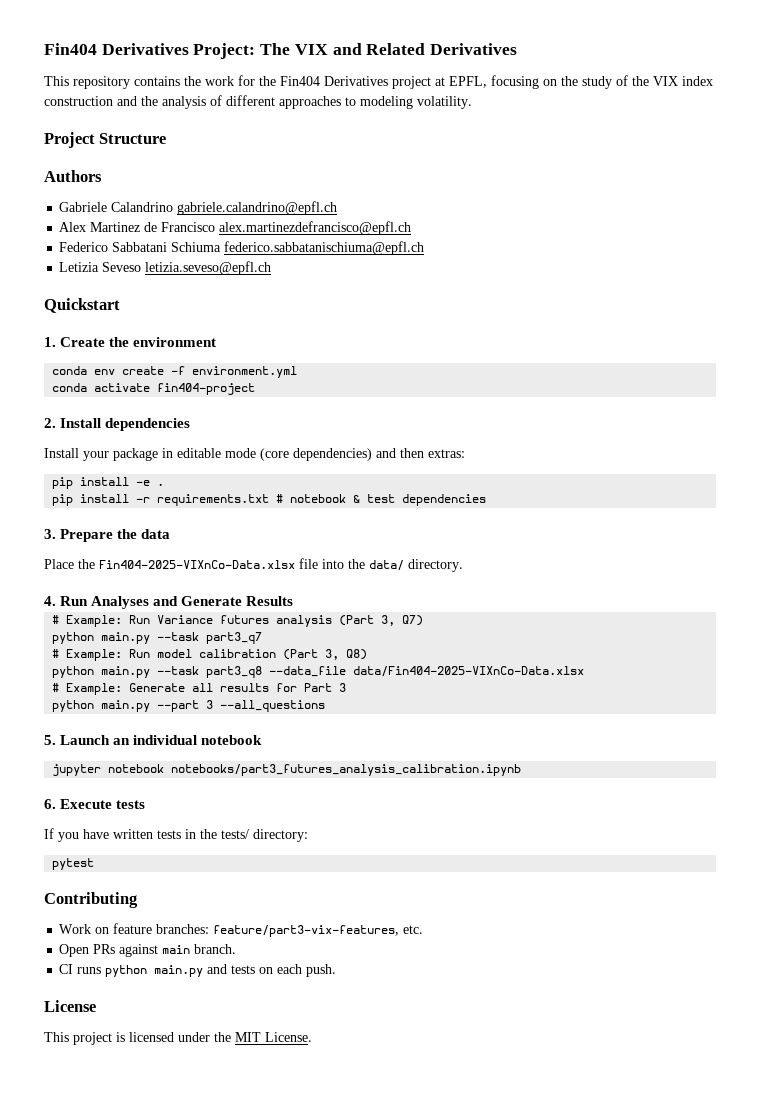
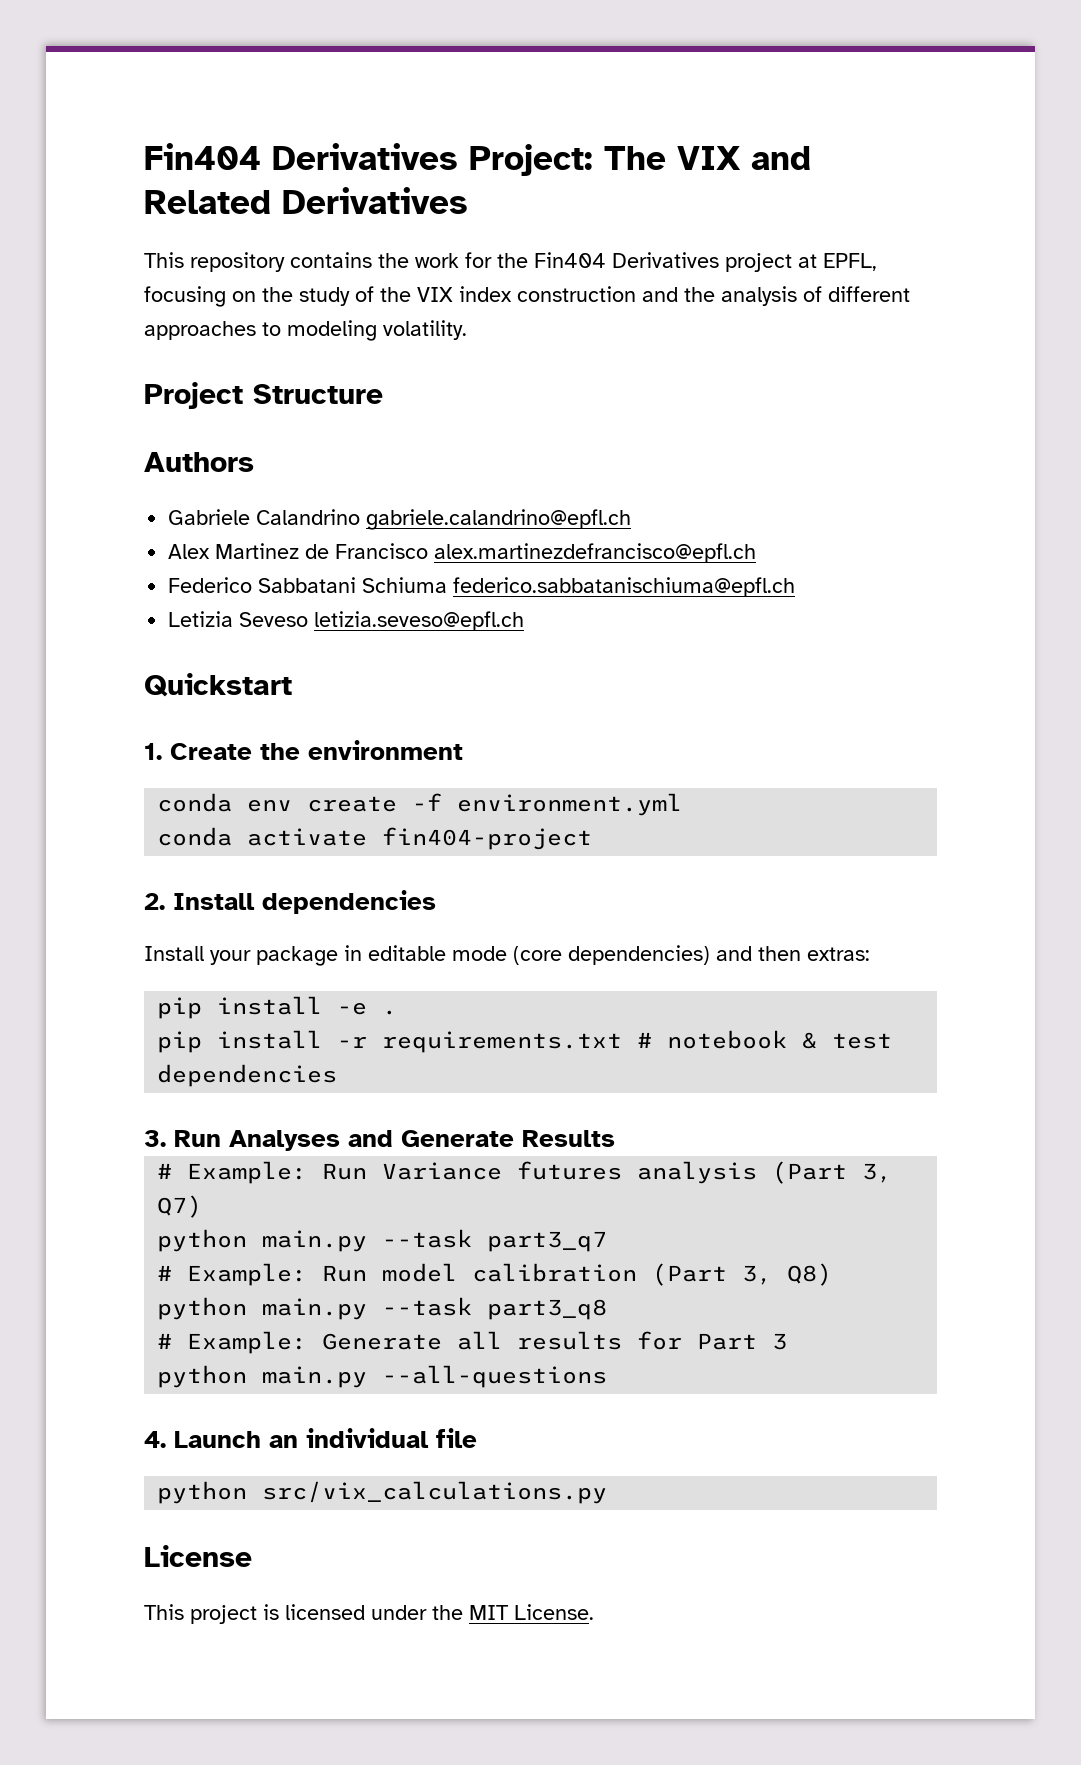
- 3. Prepare the data
- Place the Fin404-2025-VIXnCo-Data.xlsx file into the data/ directory.
- 4. Run Analyses and Generate Results
+ 3. Run Analyses and Generate Results
- python main.py --task part3_q8 --data_file data/Fin404-2025-VIXnCo-Data.xlsx
+ python main.py --task part3_q8
- python main.py --part 3 --all_questions
- 5. Launch an individual notebook
- jupyter notebook notebooks/part3_futures_analysis_calibration.ipynb
- 6. Execute tests
- If you have written tests in the tests/ directory:
- pytest
- Contributing
- Work on feature branches: feature/part3-vix-features, etc.
- Open PRs against main branch.
- CI runs python main.py and tests on each push.
+ python main.py --all-questions
+ 4. Launch an individual file
+ python src/vix_calculations.py

